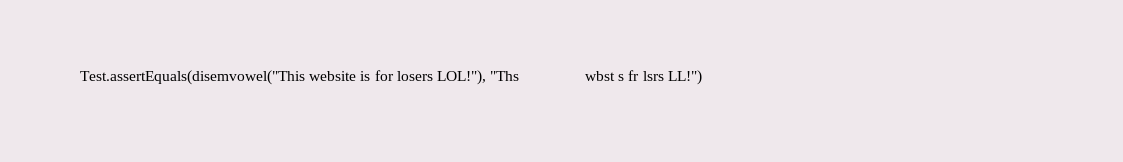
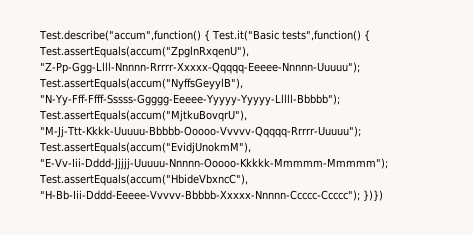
- Test.assertEquals(disemvowel("This website is for losers LOL!"), "Ths wbst s fr lsrs LL!")
+ Test.describe("accum",function() { Test.it("Basic tests",function() { Test.assertEquals(accum("ZpglnRxqenU"), "Z-Pp-Ggg-Llll-Nnnnn-Rrrrr-Xxxxx-Qqqqq-Eeeee-Nnnnn-Uuuuu"); Test.assertEquals(accum("NyffsGeyylB"), "N-Yy-Fff-Ffff-Sssss-Ggggg-Eeeee-Yyyyy-Yyyyy-Lllll-Bbbbb"); Test.assertEquals(accum("MjtkuBovqrU"), "M-Jj-Ttt-Kkkk-Uuuuu-Bbbbb-Ooooo-Vvvvv-Qqqqq-Rrrrr-Uuuuu"); Test.assertEquals(accum("EvidjUnokmM"), "E-Vv-Iii-Dddd-Jjjjj-Uuuuu-Nnnnn-Ooooo-Kkkkk-Mmmmm-Mmmmm"); Test.assertEquals(accum("HbideVbxncC"), "H-Bb-Iii-Dddd-Eeeee-Vvvvv-Bbbbb-Xxxxx-Nnnnn-Ccccc-Ccccc"); })})

